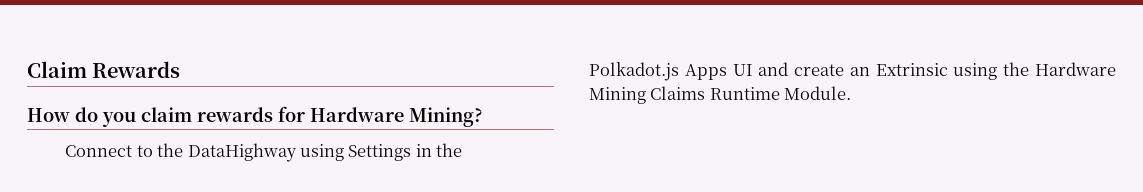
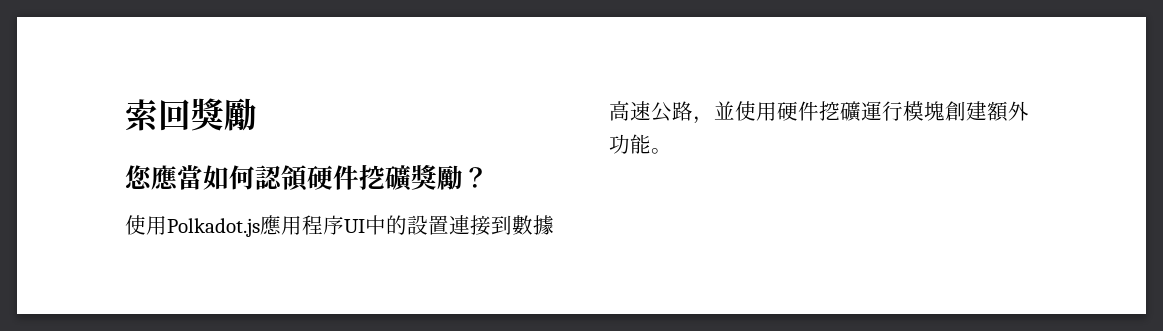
- Claim Rewards
- How do you claim rewards for Hardware Mining?
- Connect to the DataHighway using Settings in the Polkadot.js Apps UI and create an Extrinsic using the Hardware Mining Claims Runtime Module.
+ 索回獎勵
+ 您應當如何認領硬件挖礦獎勵？
+ 使用Polkadot.js應用程序UI中的設置連接到數據高速公路，並使用硬件挖礦運行模塊創建額外功能。

